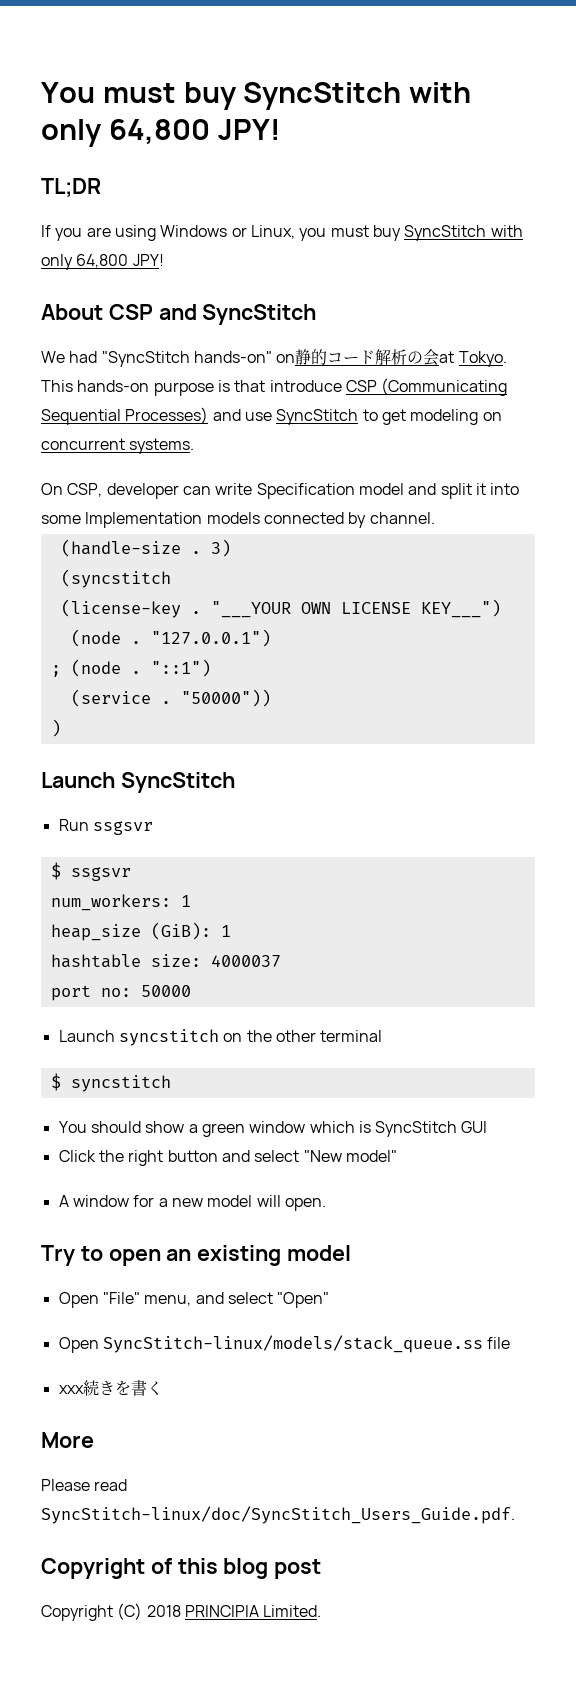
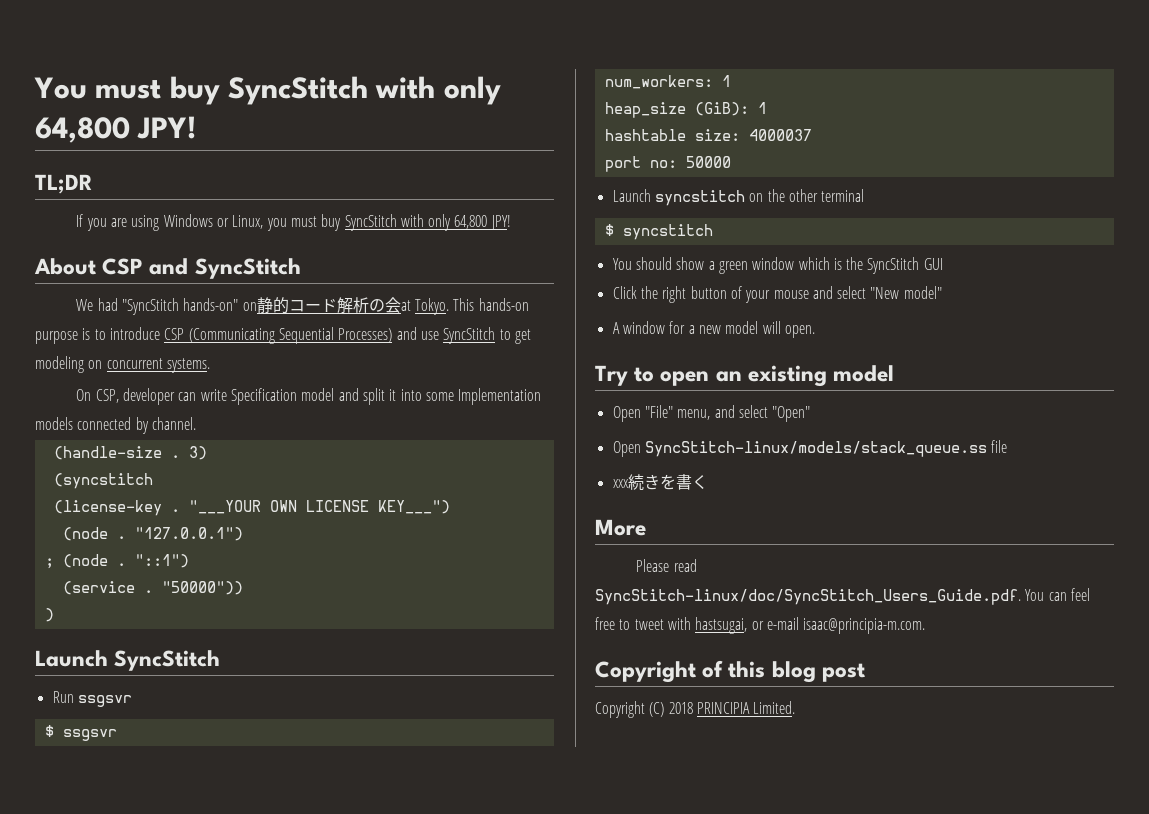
- This hands-on purpose is that introduce CSP (Communicating Sequential Processes) and use SyncStitch to get modeling on concurrent systems.
+ This hands-on purpose is to introduce CSP (Communicating Sequential Processes) and use SyncStitch to get modeling on concurrent systems.
- You should show a green window which is SyncStitch GUI
+ You should show a green window which is the SyncStitch GUI
- Click the right button and select "New model"
+ Click the right button of your mouse and select "New model"
- Please read SyncStitch-linux/doc/SyncStitch_Users_Guide.pdf.
+ Please read SyncStitch-linux/doc/SyncStitch_Users_Guide.pdf. You can feel free to tweet with hastsugai, or e-mail isaac@principia-m.com.

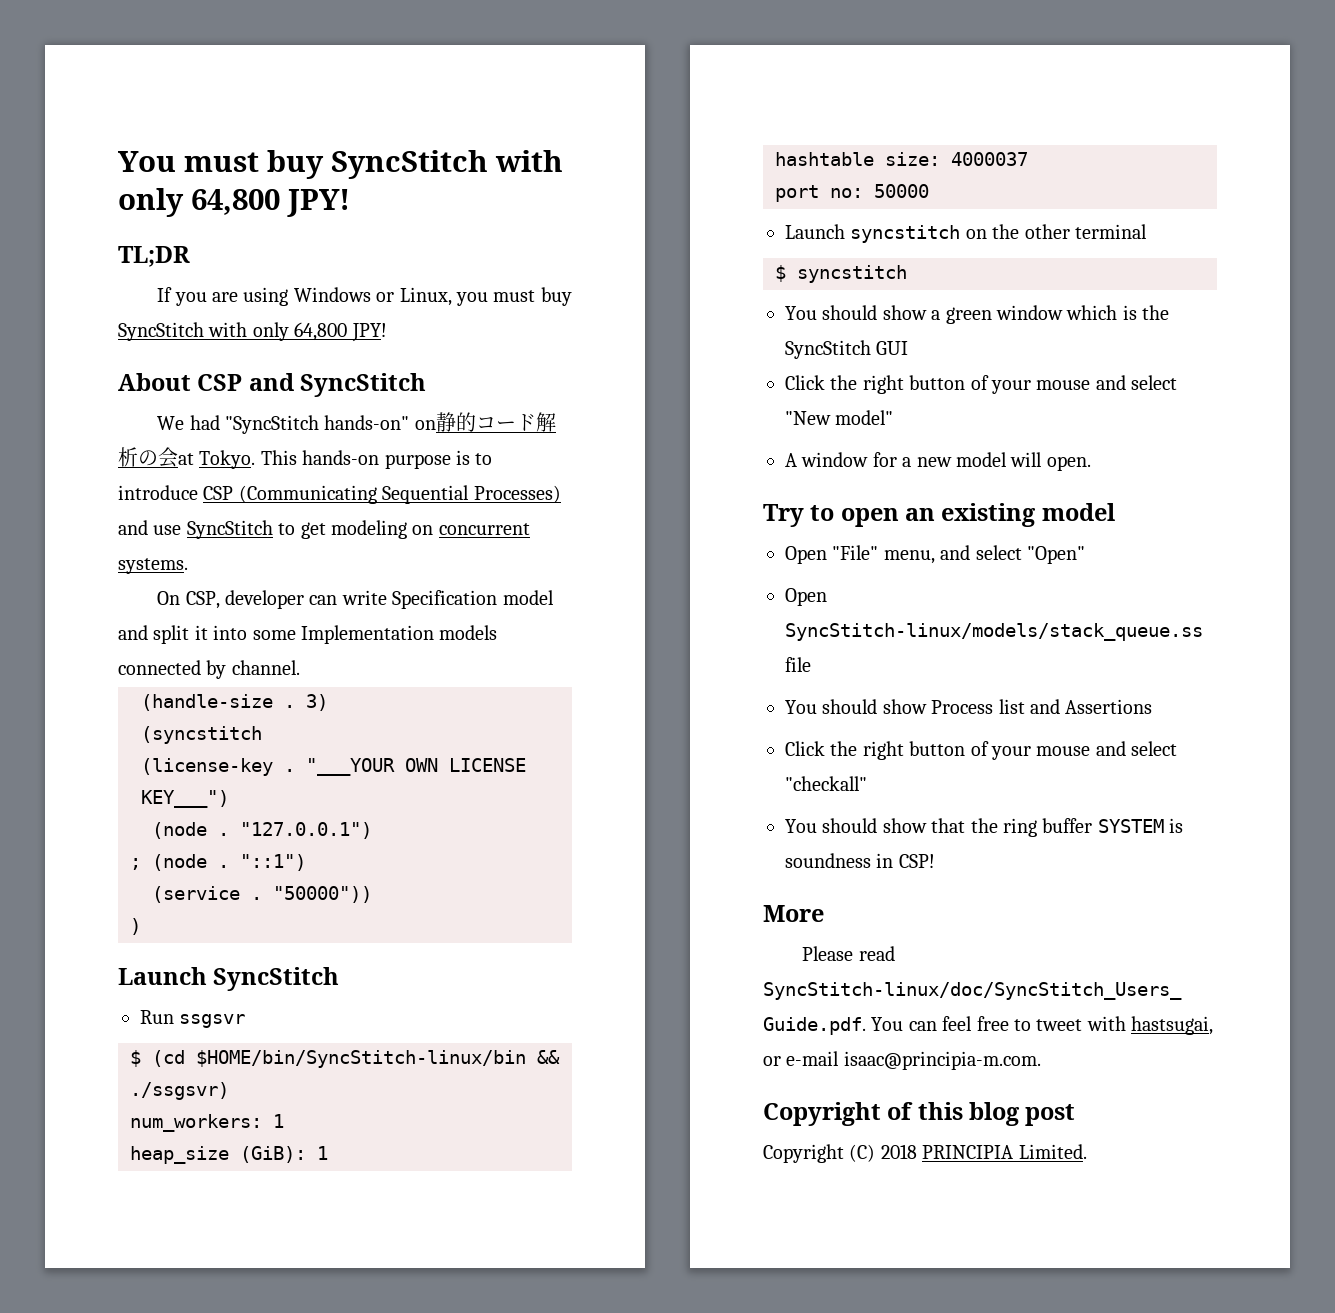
- $ ssgsvr
+ $ (cd $HOME/bin/SyncStitch-linux/bin && ./ssgsvr)
- xxx続きを書く
+ You should show Process list and Assertions
+ Click the right button of your mouse and select "checkall"
+ You should show that the ring buffer SYSTEM is soundness in CSP!

